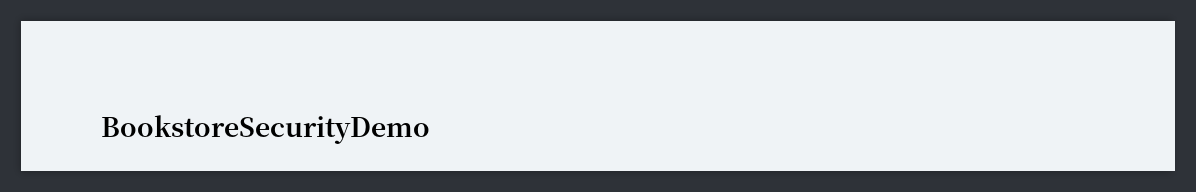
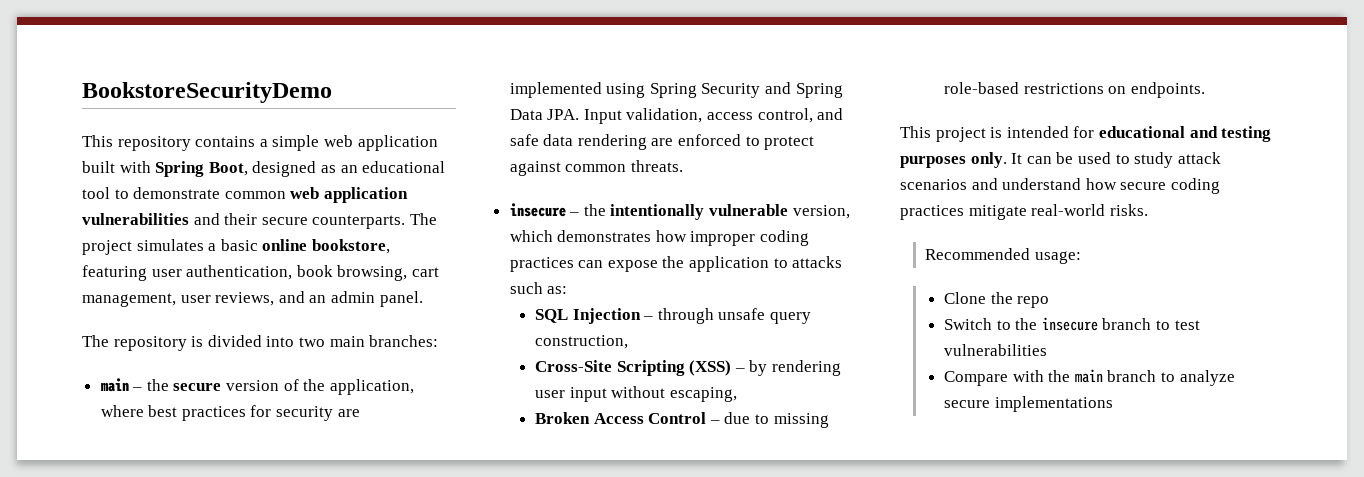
+ This repository contains a simple web application built with Spring Boot, designed as an educational tool to demonstrate common web application vulnerabilities and their secure counterparts. The project simulates a basic online bookstore, featuring user authentication, book browsing, cart management, user reviews, and an admin panel.
+ The repository is divided into two main branches:
+ main – the secure version of the application, where best practices for security are implemented using Spring Security and Spring Data JPA. Input validation, access control, and safe data rendering are enforced to protect against common threats.
+ insecure – the intentionally vulnerable version, which demonstrates how improper coding practices can expose the application to attacks such as:
+ SQL Injection – through unsafe query construction,
+ Cross-Site Scripting (XSS) – by rendering user input without escaping,
+ Broken Access Control – due to missing role-based restrictions on endpoints.
+ This project is intended for educational and testing purposes only. It can be used to study attack scenarios and understand how secure coding practices mitigate real-world risks.
+ Recommended usage:
+ Clone the repo
+ Switch to the insecure branch to test vulnerabilities
+ Compare with the main branch to analyze secure implementations

